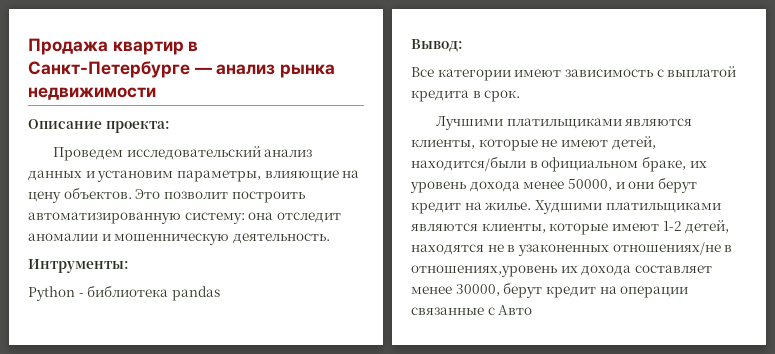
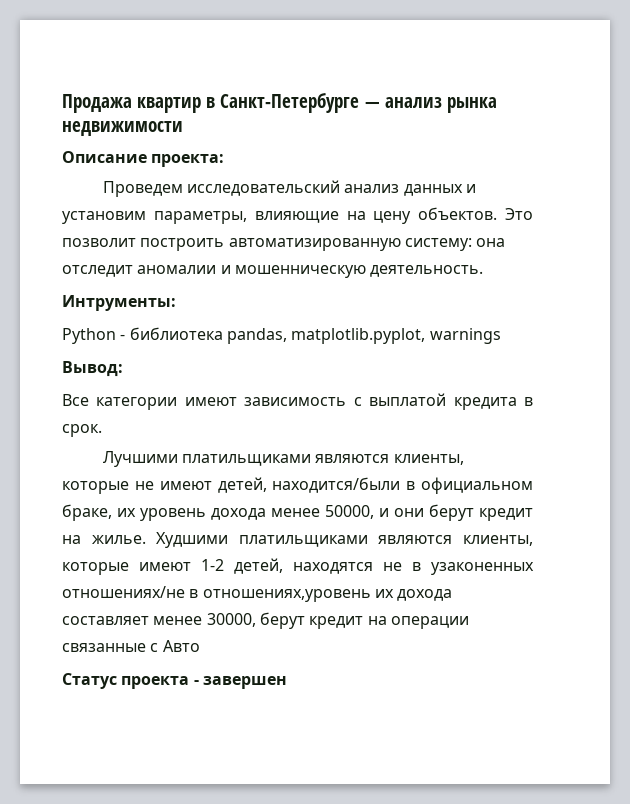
- Python - библиотека pandas
+ Python - библиотека pandas, matplotlib.pyplot, warnings
+ Статус проекта - завершен

